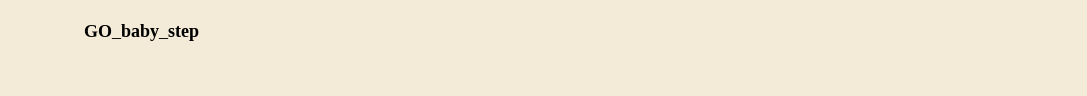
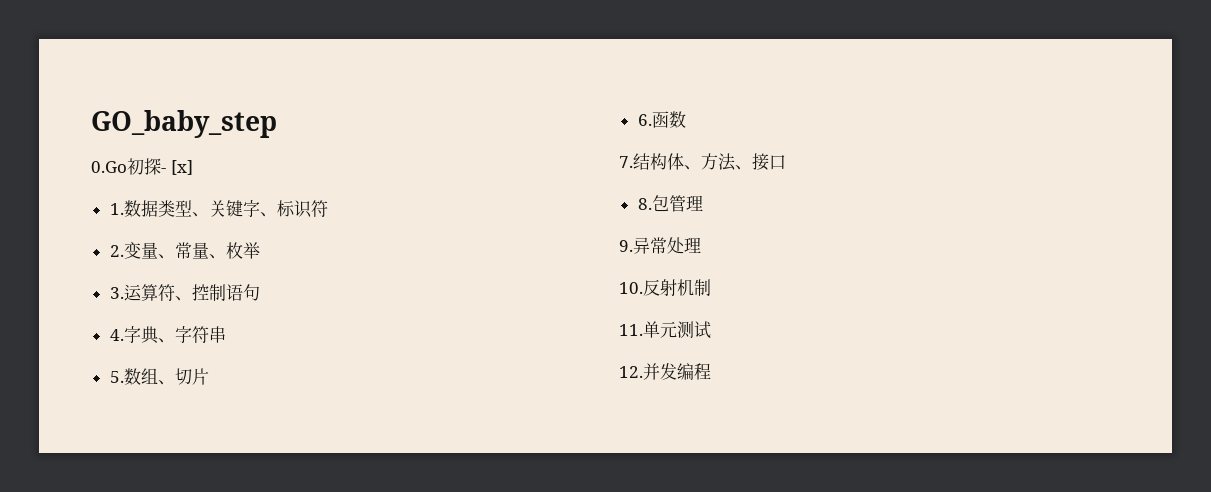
+ 0.Go初探- [x]
+ 1.数据类型、关键字、标识符
+ 2.变量、常量、枚举
+ 3.运算符、控制语句
+ 4.字典、字符串
+ 5.数组、切片
+ 6.函数
+ 7.结构体、方法、接口
+ 8.包管理
+ 9.异常处理
+ 10.反射机制
+ 11.单元测试
+ 12.并发编程

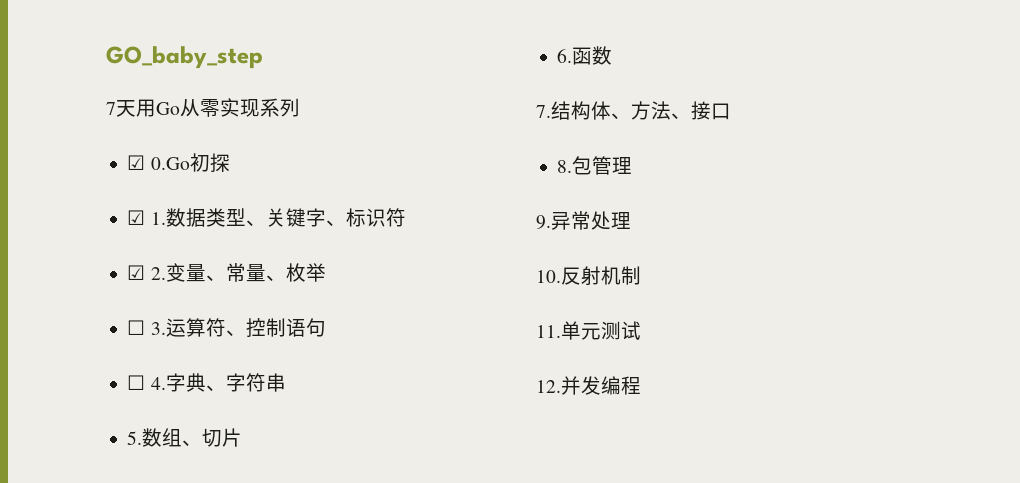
- 0.Go初探- [x]
- 1.数据类型、关键字、标识符
+ 7天用Go从零实现系列
+ ☑ 0.Go初探
+ ☑ 1.数据类型、关键字、标识符
- 2.变量、常量、枚举
+ ☑ 2.变量、常量、枚举
- 3.运算符、控制语句
+ ☐ 3.运算符、控制语句
- 4.字典、字符串
+ ☐ 4.字典、字符串

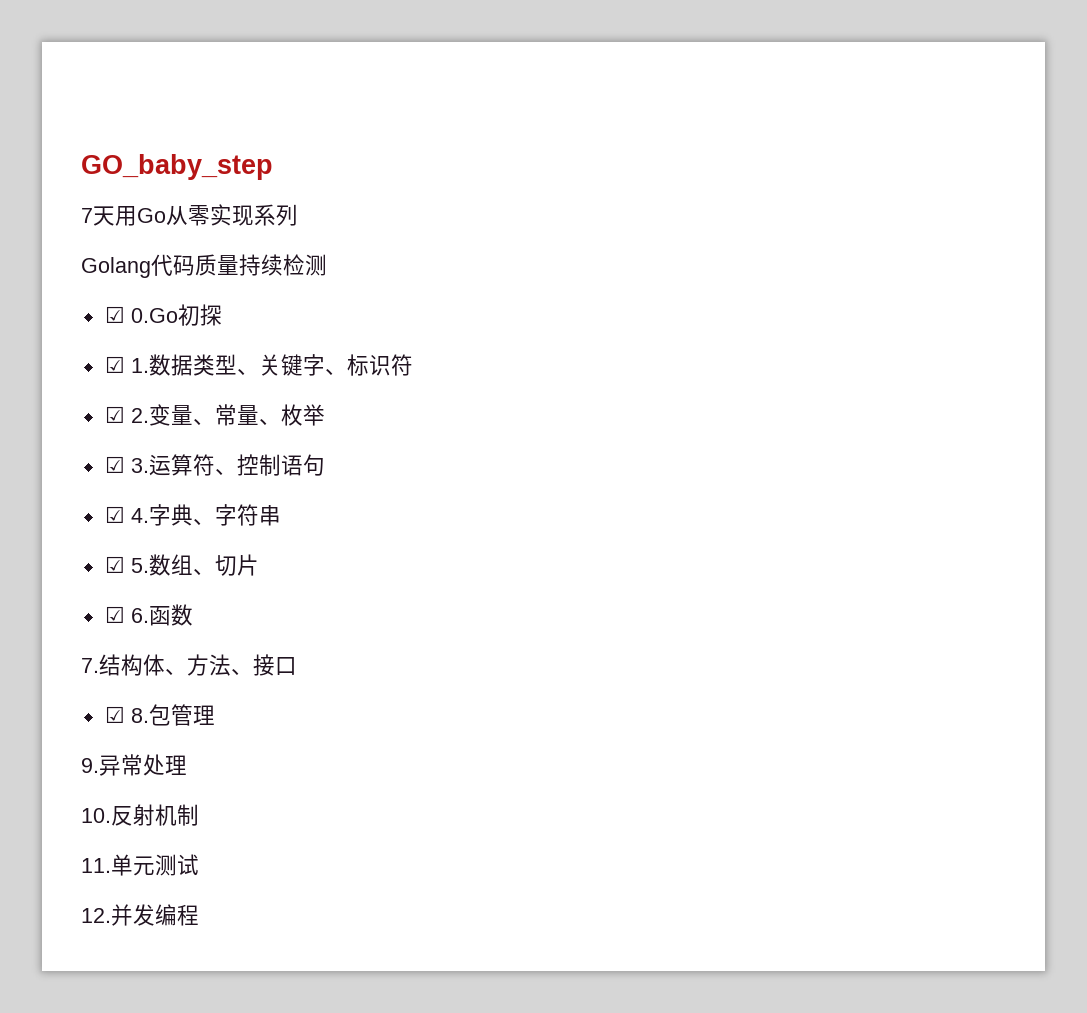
+ Golang代码质量持续检测
- ☐ 3.运算符、控制语句
+ ☑ 3.运算符、控制语句
- ☐ 4.字典、字符串
+ ☑ 4.字典、字符串
- 5.数组、切片
+ ☑ 5.数组、切片
- 6.函数
+ ☑ 6.函数
- 8.包管理
+ ☑ 8.包管理

